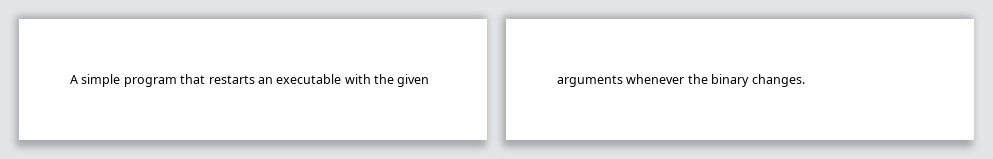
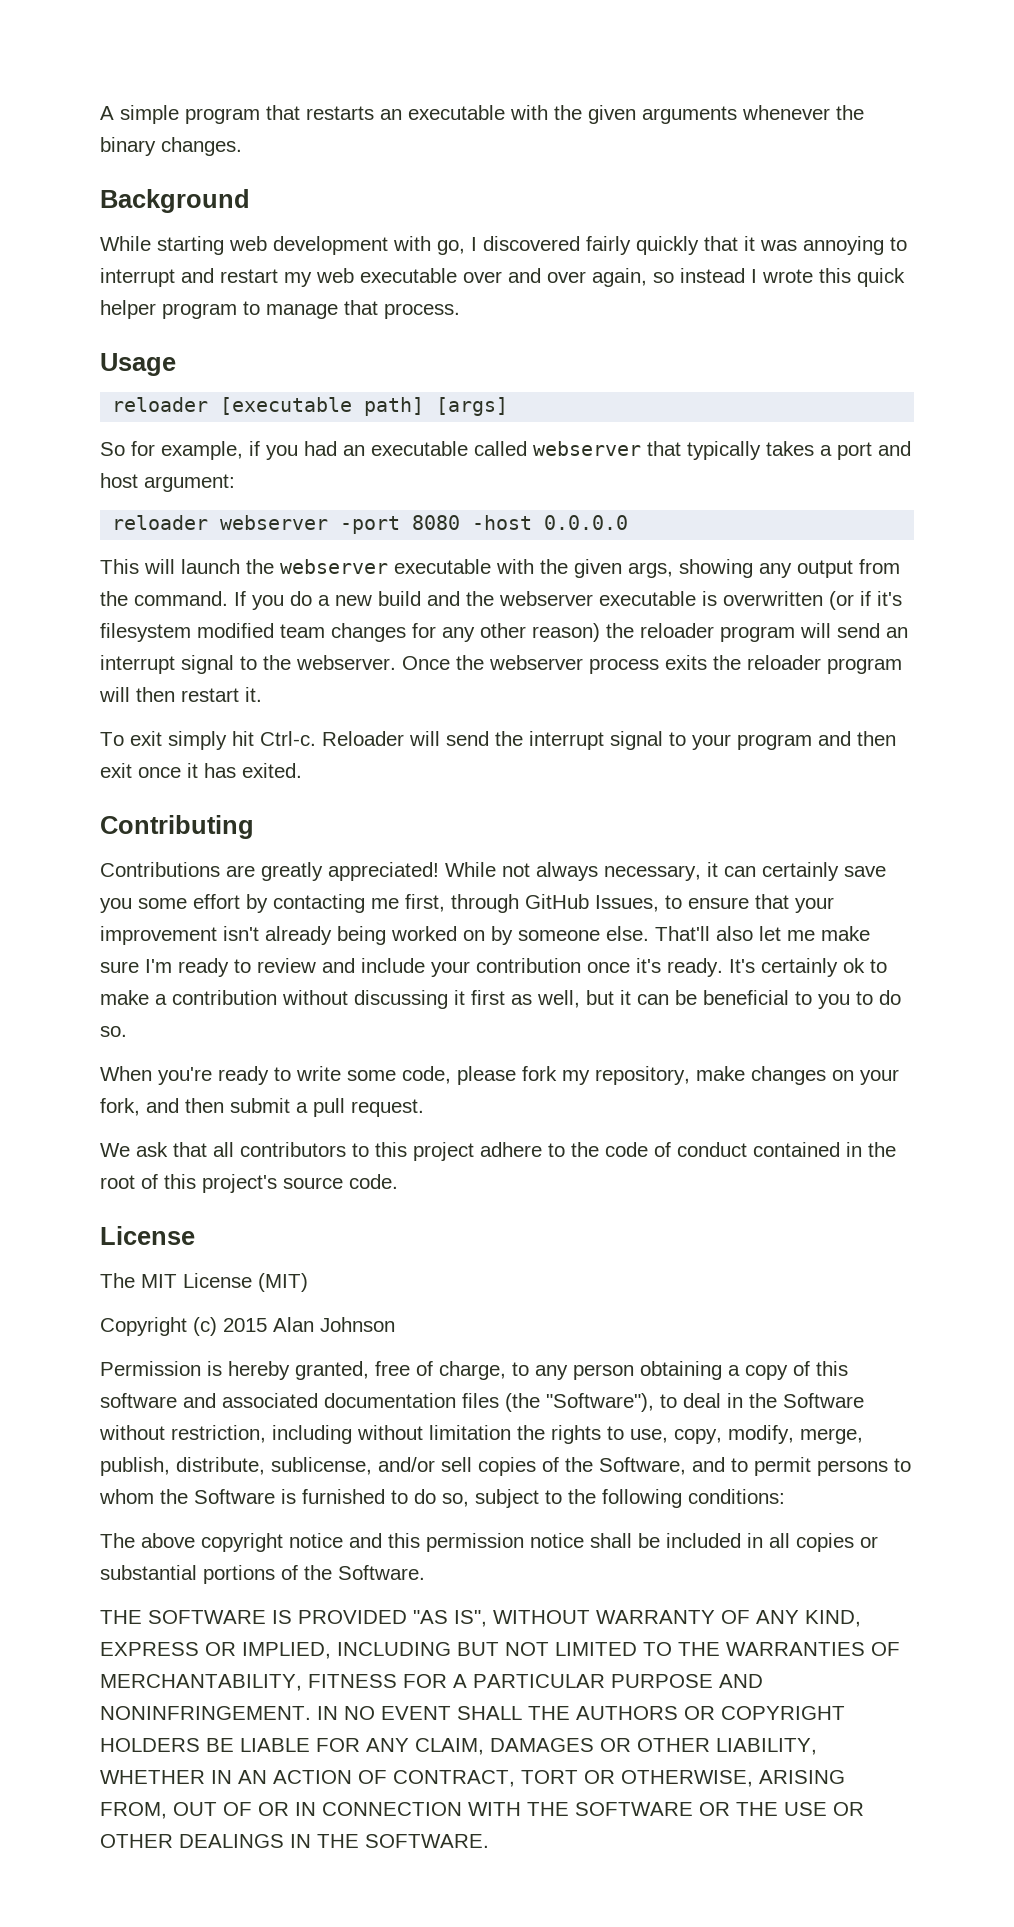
+ Background
+ While starting web development with go, I discovered fairly quickly that it was annoying to interrupt and restart my web executable over and over again, so instead I wrote this quick helper program to manage that process.
+ Usage
+ reloader [executable path] [args]
+ So for example, if you had an executable called webserver that typically takes a port and host argument:
+ reloader webserver -port 8080 -host 0.0.0.0
+ This will launch the webserver executable with the given args, showing any output from the command. If you do a new build and the webserver executable is overwritten (or if it's filesystem modified team changes for any other reason) the reloader program will send an interrupt signal to the webserver. Once the webserver process exits the reloader program will then restart it.
+ To exit simply hit Ctrl-c. Reloader will send the interrupt signal to your program and then exit once it has exited.
+ Contributing
+ Contributions are greatly appreciated! While not always necessary, it can certainly save you some effort by contacting me first, through GitHub Issues, to ensure that your improvement isn't already being worked on by someone else. That'll also let me make sure I'm ready to review and include your contribution once it's ready. It's certainly ok to make a contribution without discussing it first as well, but it can be beneficial to you to do so.
+ When you're ready to write some code, please fork my repository, make changes on your fork, and then submit a pull request.
+ We ask that all contributors to this project adhere to the code of conduct contained in the root of this project's source code.
+ License
+ The MIT License (MIT)
+ Copyright (c) 2015 Alan Johnson
+ Permission is hereby granted, free of charge, to any person obtaining a copy of this software and associated documentation files (the "Software"), to deal in the Software without restriction, including without limitation the rights to use, copy, modify, merge, publish, distribute, sublicense, and/or sell copies of the Software, and to permit persons to whom the Software is furnished to do so, subject to the following conditions:
+ The above copyright notice and this permission notice shall be included in all copies or substantial portions of the Software.
+ THE SOFTWARE IS PROVIDED "AS IS", WITHOUT WARRANTY OF ANY KIND, EXPRESS OR IMPLIED, INCLUDING BUT NOT LIMITED TO THE WARRANTIES OF MERCHANTABILITY, FITNESS FOR A PARTICULAR PURPOSE AND NONINFRINGEMENT. IN NO EVENT SHALL THE AUTHORS OR COPYRIGHT HOLDERS BE LIABLE FOR ANY CLAIM, DAMAGES OR OTHER LIABILITY, WHETHER IN AN ACTION OF CONTRACT, TORT OR OTHERWISE, ARISING FROM, OUT OF OR IN CONNECTION WITH THE SOFTWARE OR THE USE OR OTHER DEALINGS IN THE SOFTWARE.

